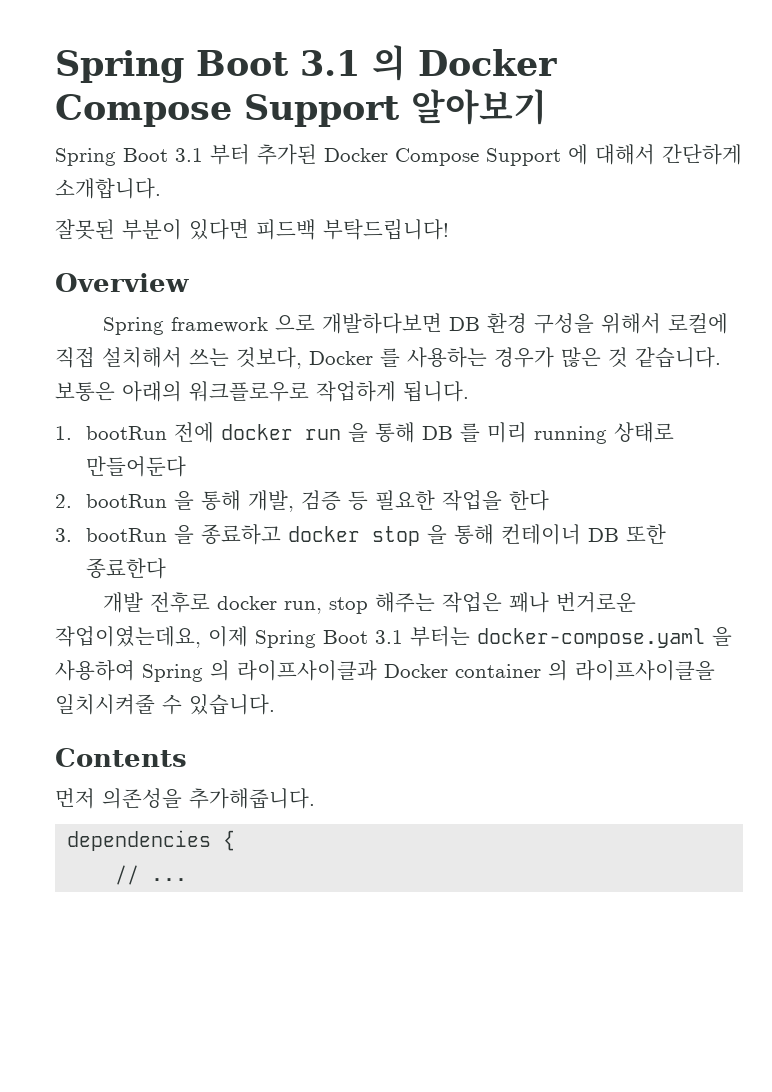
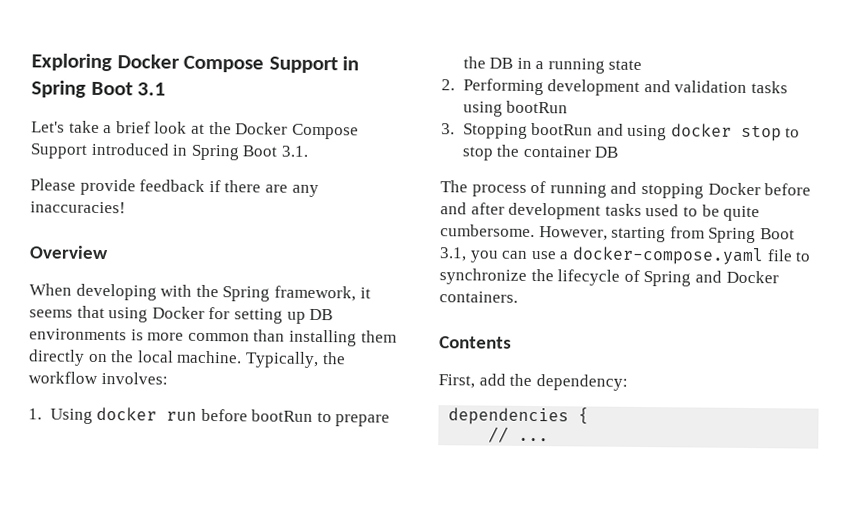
- Spring Boot 3.1 의 Docker Compose Support 알아보기
- Spring Boot 3.1 부터 추가된 Docker Compose Support 에 대해서 간단하게 소개합니다.
- 잘못된 부분이 있다면 피드백 부탁드립니다!
+ Exploring Docker Compose Support in Spring Boot 3.1
+ Let's take a brief look at the Docker Compose Support introduced in Spring Boot 3.1.
+ Please provide feedback if there are any inaccuracies!
  Overview
- Spring framework 으로 개발하다보면 DB 환경 구성을 위해서 로컬에 직접 설치해서 쓰는 것보다, Docker 를 사용하는 경우가 많은 것 같습니다. 보통은 아래의 워크플로우로 작업하게 됩니다.
- 1. bootRun 전에 docker run 을 통해 DB 를 미리 running 상태로 만들어둔다
- 2. bootRun 을 통해 개발, 검증 등 필요한 작업을 한다
- 3. bootRun 을 종료하고 docker stop 을 통해 컨테이너 DB 또한 종료한다
- 개발 전후로 docker run, stop 해주는 작업은 꽤나 번거로운 작업이였는데요, 이제 Spring Boot 3.1 부터는 docker-compose.yaml 을 사용하여 Spring 의 라이프사이클과 Docker container 의 라이프사이클을 일치시켜줄 수 있습니다.
+ When developing with the Spring framework, it seems that using Docker for setting up DB environments is more common than installing them directly on the local machine. Typically, the workflow involves:
+ 1. Using docker run before bootRun to prepare the DB in a running state
+ 2. Performing development and validation tasks using bootRun
+ 3. Stopping bootRun and using docker stop to stop the container DB
+ The process of running and stopping Docker before and after development tasks used to be quite cumbersome. However, starting from Spring Boot 3.1, you can use a docker-compose.yaml file to synchronize the lifecycle of Spring and Docker containers.
  Contents
- 먼저 의존성을 추가해줍니다.
+ First, add the dependency:

